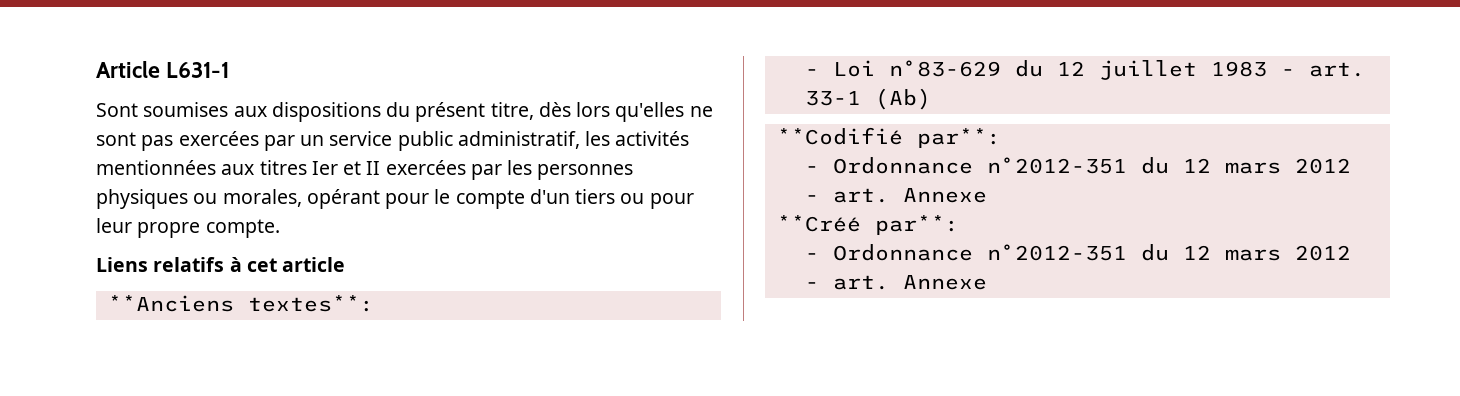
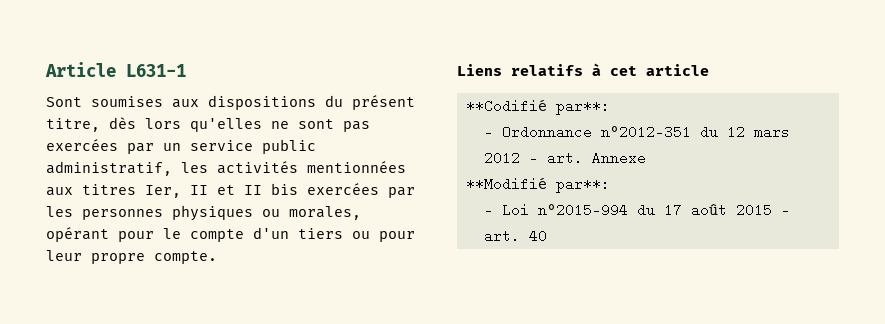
- Sont soumises aux dispositions du présent titre, dès lors qu'elles ne sont pas exercées par un service public administratif, les activités mentionnées aux titres Ier et II exercées par les personnes physiques ou morales, opérant pour le compte d'un tiers ou pour leur propre compte.
+ Sont soumises aux dispositions du présent titre, dès lors qu'elles ne sont pas exercées par un service public administratif, les activités mentionnées aux titres Ier, II et II bis exercées par les personnes physiques ou morales, opérant pour le compte d'un tiers ou pour leur propre compte.
- **Anciens textes**:
- - Loi n°83-629 du 12 juillet 1983 - art. 33-1 (Ab)
- **Créé par**:
- - Ordonnance n°2012-351 du 12 mars 2012 - art. Annexe
+ **Modifié par**:
+ - Loi n°2015-994 du 17 août 2015 - art. 40

